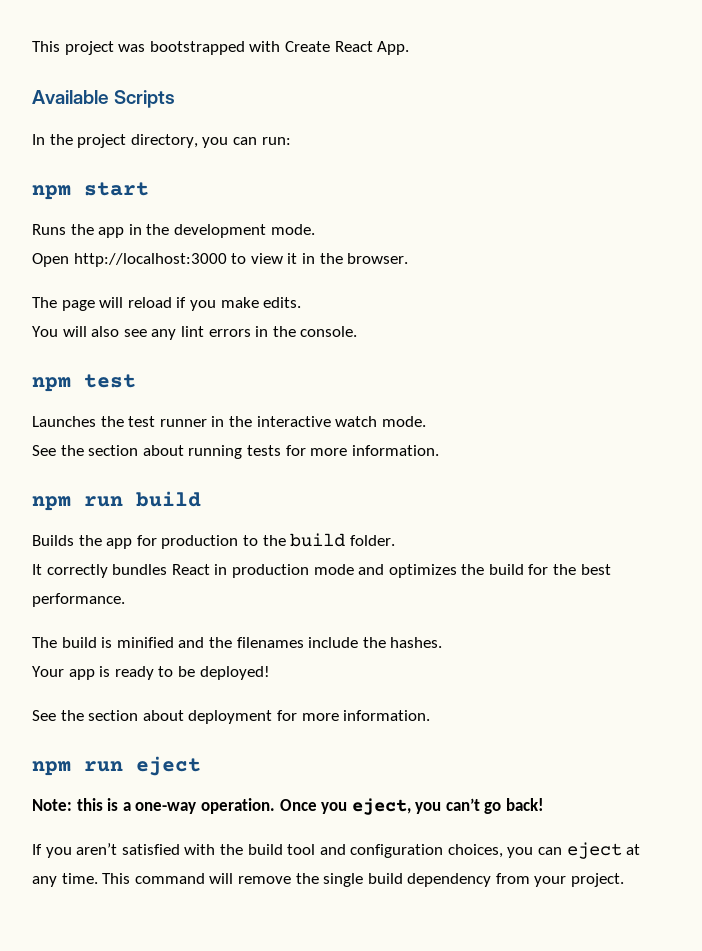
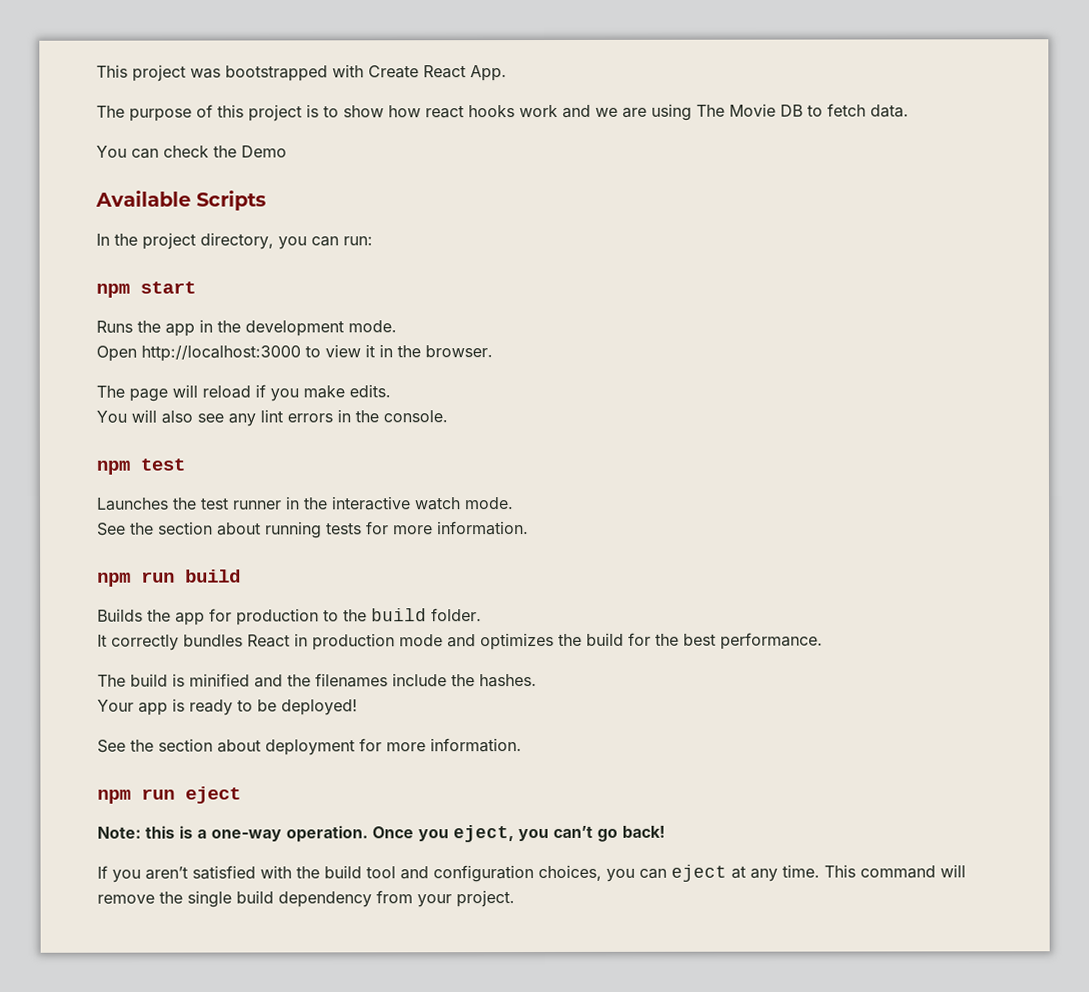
+ The purpose of this project is to show how react hooks work and we are using The Movie DB to fetch data.
+ You can check the Demo

